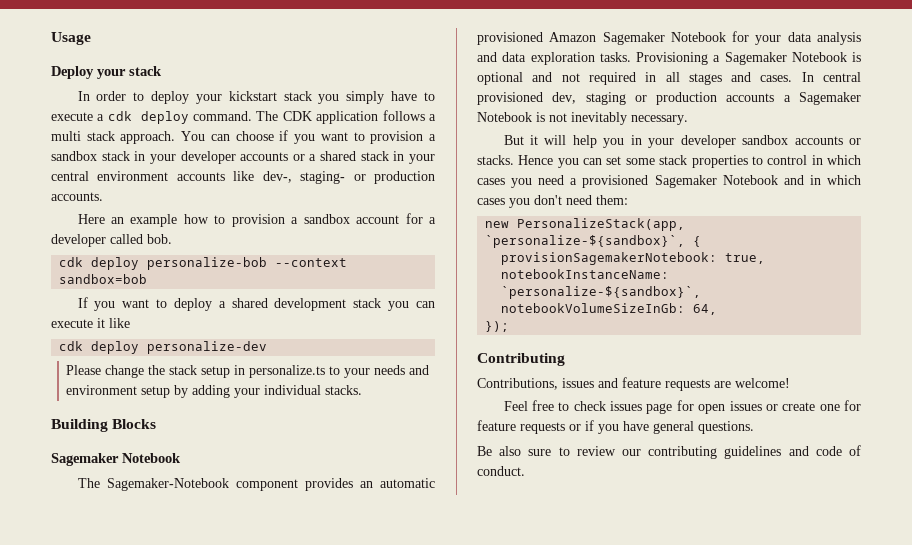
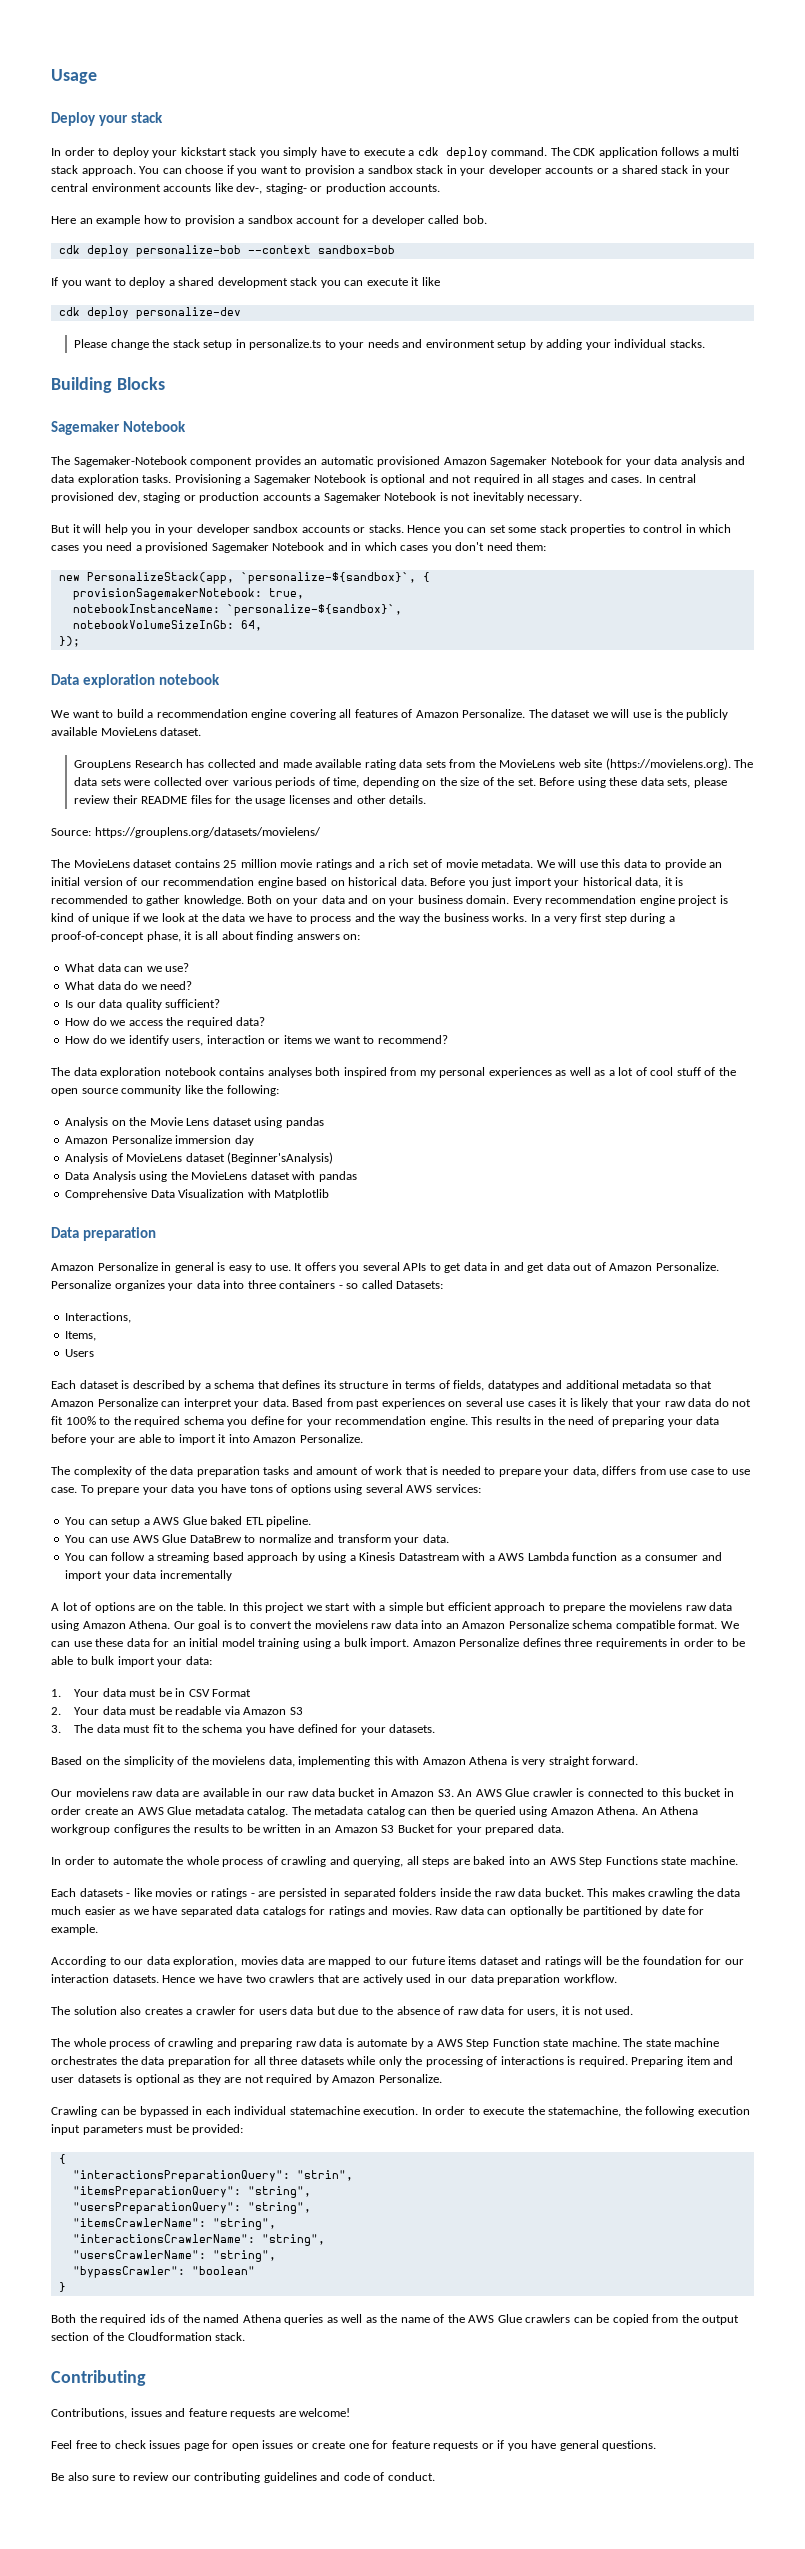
+ Data exploration notebook
+ We want to build a recommendation engine covering all features of Amazon Personalize. The dataset we will use is the publicly available MovieLens dataset.
+ GroupLens Research has collected and made available rating data sets from the MovieLens web site (https://movielens.org). The data sets were collected over various periods of time, depending on the size of the set. Before using these data sets, please review their README files for the usage licenses and other details.
+ Source: https://grouplens.org/datasets/movielens/
+ The MovieLens dataset contains 25 million movie ratings and a rich set of movie metadata. We will use this data to provide an initial version of our recommendation engine based on historical data. Before you just import your historical data, it is recommended to gather knowledge. Both on your data and on your business domain. Every recommendation engine project is kind of unique if we look at the data we have to process and the way the business works. In a very first step during a proof-of-concept phase, it is all about finding answers on:
+ What data can we use?
+ What data do we need?
+ Is our data quality sufficient?
+ How do we access the required data?
+ How do we identify users, interaction or items we want to recommend?
+ The data exploration notebook contains analyses both inspired from my personal experiences as well as a lot of cool stuff of the open source community like the following:
+ Analysis on the Movie Lens dataset using pandas
+ Amazon Personalize immersion day
+ Analysis of MovieLens dataset (Beginner'sAnalysis)
+ Data Analysis using the MovieLens dataset with pandas
+ Comprehensive Data Visualization with Matplotlib
+ Data preparation
+ Amazon Personalize in general is easy to use. It offers you several APIs to get data in and get data out of Amazon Personalize. Personalize organizes your data into three containers - so called Datasets:
+ Interactions,
+ Items,
+ Users
+ Each dataset is described by a schema that defines its structure in terms of fields, datatypes and additional metadata so that Amazon Personalize can interpret your data. Based from past experiences on several use cases it is likely that your raw data do not fit 100% to the required schema you define for your recommendation engine. This results in the need of preparing your data before your are able to import it into Amazon Personalize.
+ The complexity of the data preparation tasks and amount of work that is needed to prepare your data, differs from use case to use case. To prepare your data you have tons of options using several AWS services:
+ You can setup a AWS Glue baked ETL pipeline.
+ You can use AWS Glue DataBrew to normalize and transform your data.
+ You can follow a streaming based approach by using a Kinesis Datastream with a AWS Lambda function as a consumer and import your data incrementally
+ A lot of options are on the table. In this project we start with a simple but efficient approach to prepare the movielens raw data using Amazon Athena. Our goal is to convert the movielens raw data into an Amazon Personalize schema compatible format. We can use these data for an initial model training using a bulk import. Amazon Personalize defines three requirements in order to be able to bulk import your data:
+ 1. Your data must be in CSV Format
+ 2. Your data must be readable via Amazon S3
+ 3. The data must fit to the schema you have defined for your datasets.
+ Based on the simplicity of the movielens data, implementing this with Amazon Athena is very straight forward.
+ Our movielens raw data are available in our raw data bucket in Amazon S3. An AWS Glue crawler is connected to this bucket in order create an AWS Glue metadata catalog. The metadata catalog can then be queried using Amazon Athena. An Athena workgroup configures the results to be written in an Amazon S3 Bucket for your prepared data.
+ In order to automate the whole process of crawling and querying, all steps are baked into an AWS Step Functions state machine.
+ Each datasets - like movies or ratings - are persisted in separated folders inside the raw data bucket. This makes crawling the data much easier as we have separated data catalogs for ratings and movies. Raw data can optionally be partitioned by date for example.
+ According to our data exploration, movies data are mapped to our future items dataset and ratings will be the foundation for our interaction datasets. Hence we have two crawlers that are actively used in our data preparation workflow.
+ The solution also creates a crawler for users data but due to the absence of raw data for users, it is not used.
+ The whole process of crawling and preparing raw data is automate by a AWS Step Function state machine. The state machine orchestrates the data preparation for all three datasets while only the processing of interactions is required. Preparing item and user datasets is optional as they are not required by Amazon Personalize.
+ Crawling can be bypassed in each individual statemachine execution. In order to execute the statemachine, the following execution input parameters must be provided:
+ {
+ "interactionsPreparationQuery": "strin",
+ "itemsPreparationQuery": "string",
+ "usersPreparationQuery": "string",
+ "itemsCrawlerName": "string",
+ "interactionsCrawlerName": "string",
+ "usersCrawlerName": "string",
+ "bypassCrawler": "boolean"
+ }
+ Both the required ids of the named Athena queries as well as the name of the AWS Glue crawlers can be copied from the output section of the Cloudformation stack.

